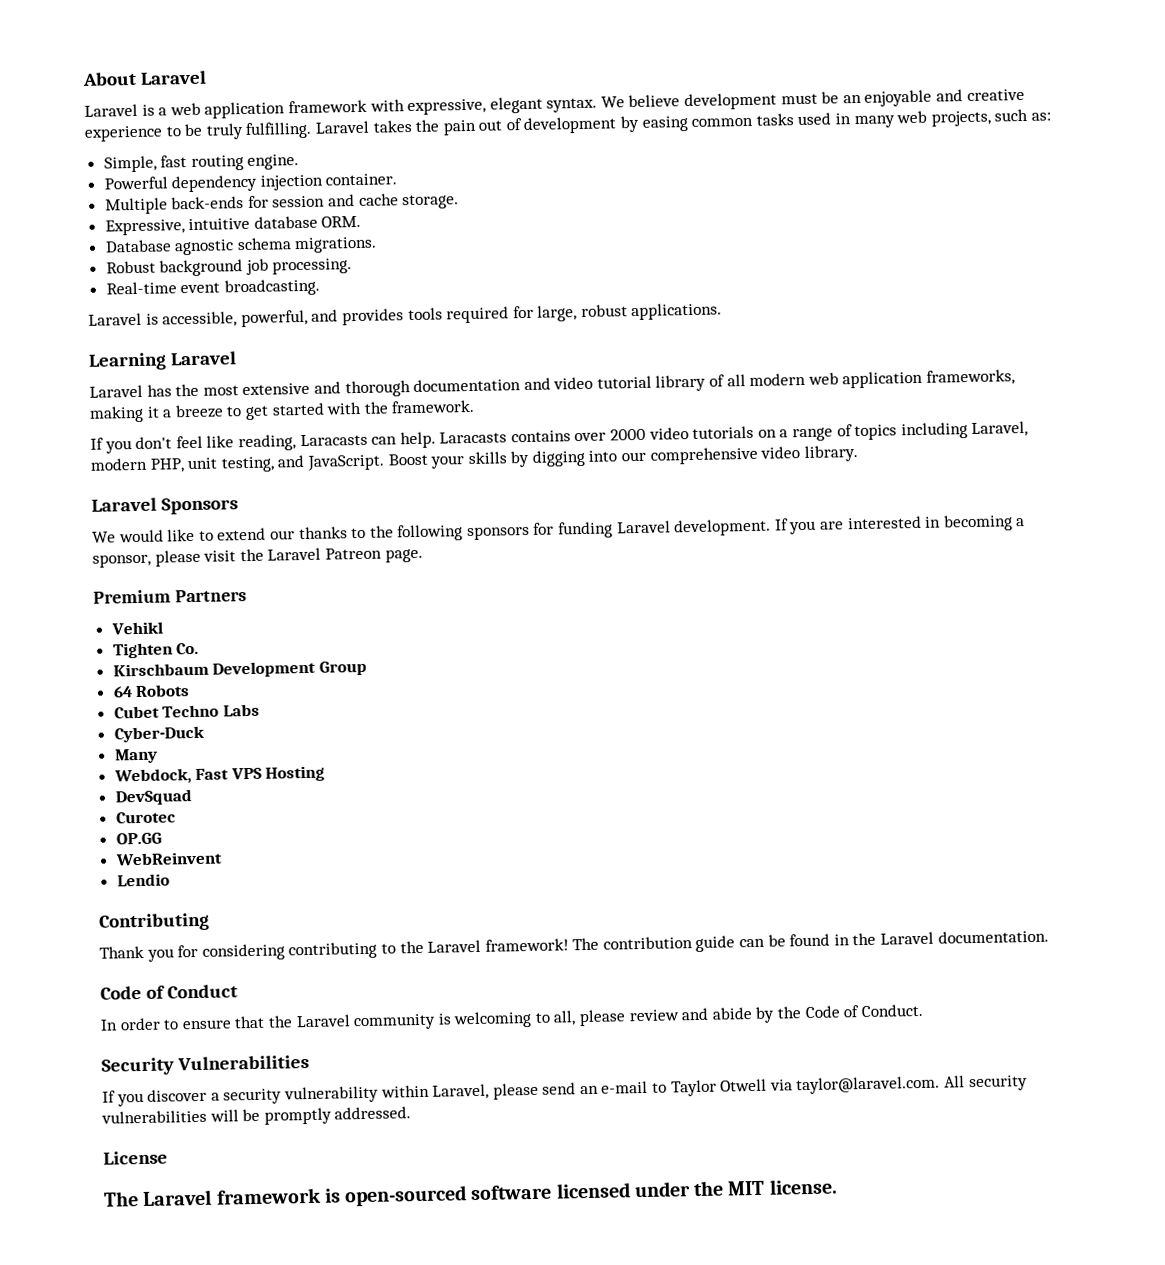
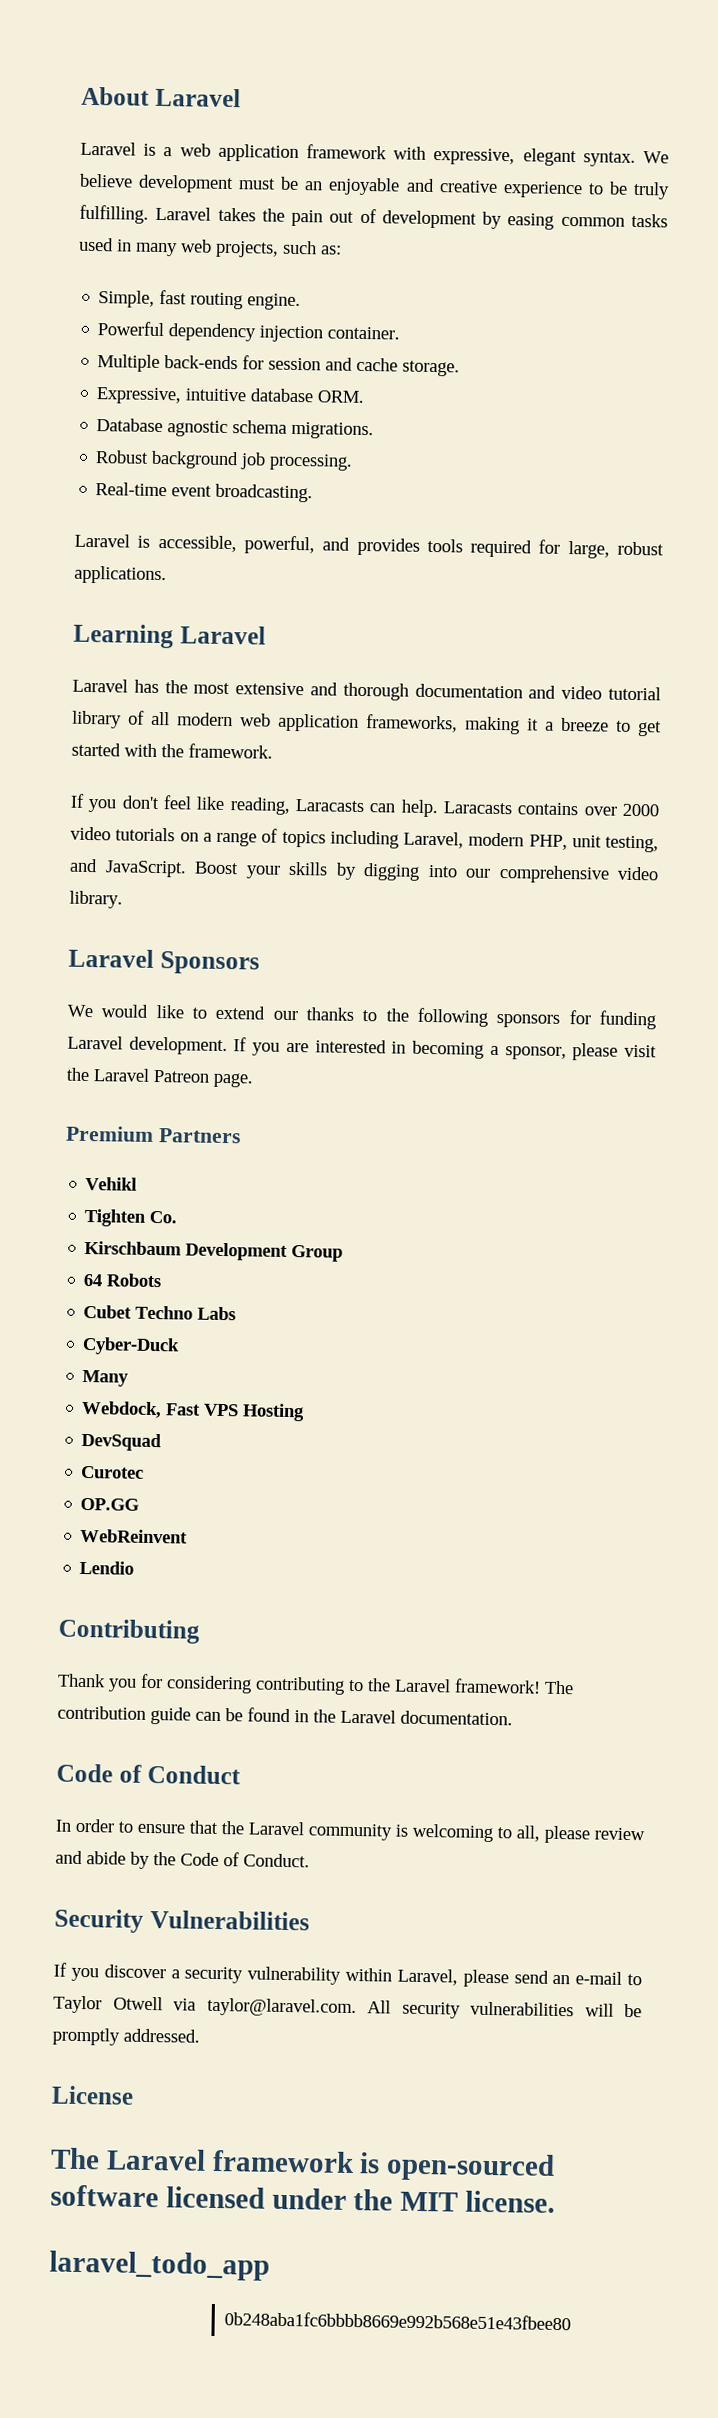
+ laravel_todo_app
+ 0b248aba1fc6bbbb8669e992b568e51e43fbee80

